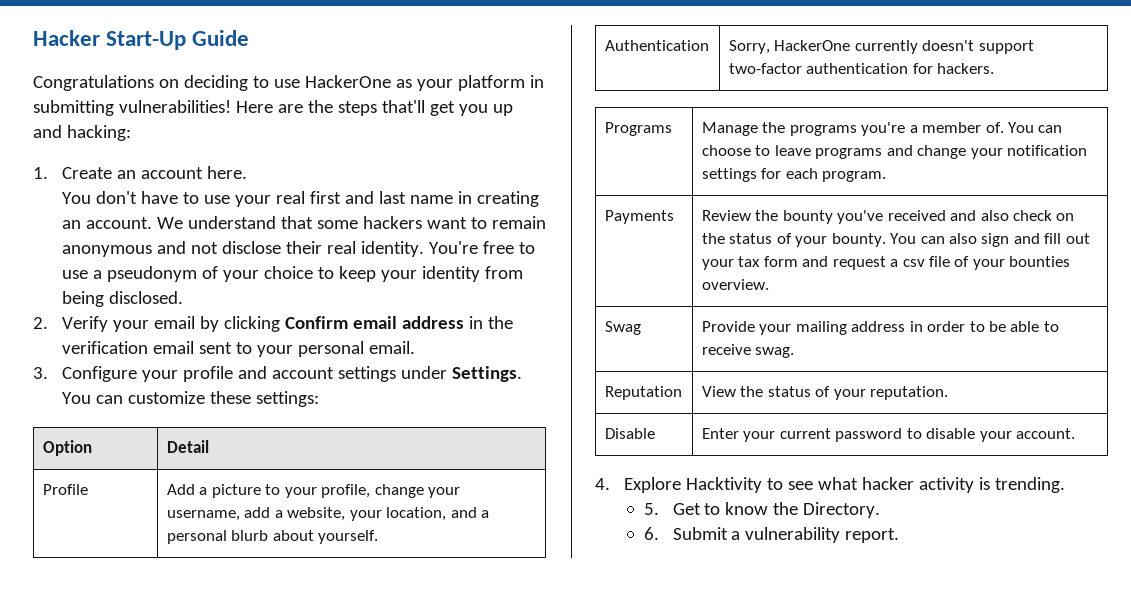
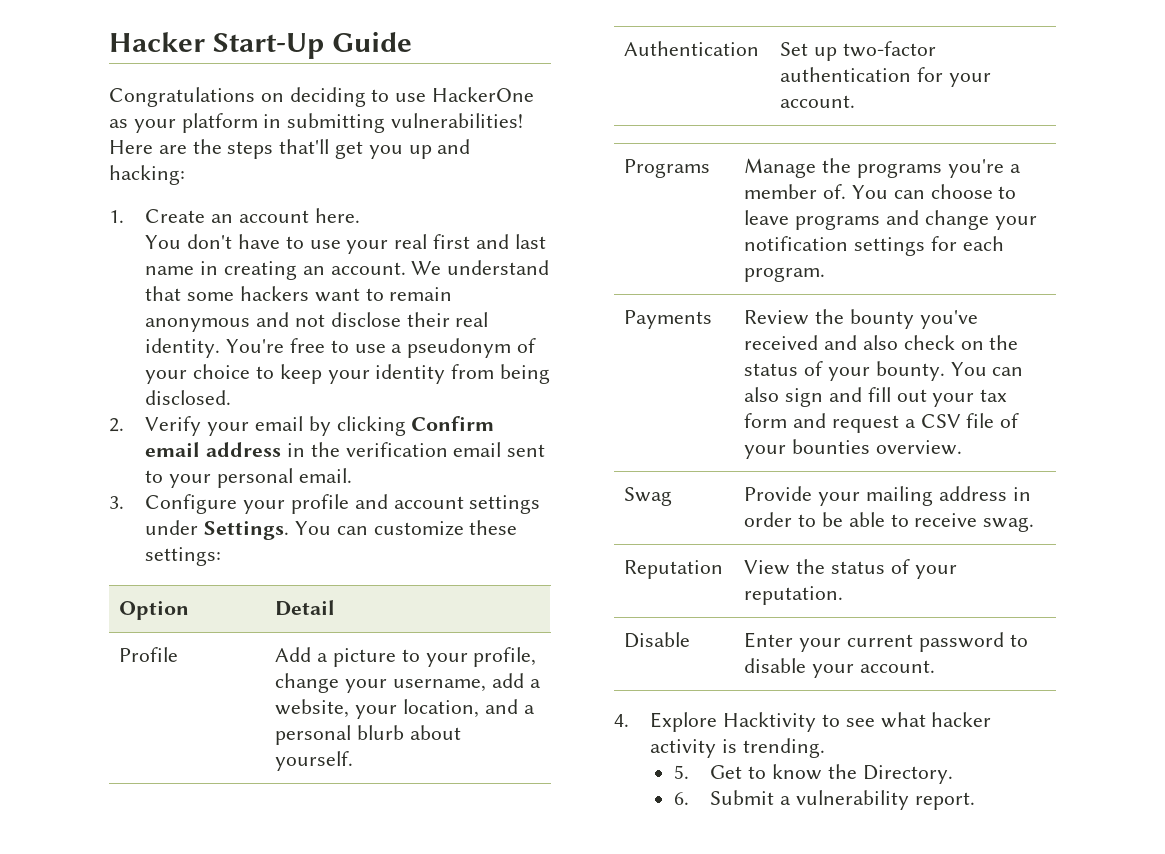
- Authentication | Sorry, HackerOne currently doesn't support two-factor authentication for hackers.
+ Authentication | Set up two-factor authentication for your account.
- Payments | Review the bounty you've received and also check on the status of your bounty. You can also sign and fill out your tax form and request a csv file of your bounties overview.
+ Payments | Review the bounty you've received and also check on the status of your bounty. You can also sign and fill out your tax form and request a CSV file of your bounties overview.

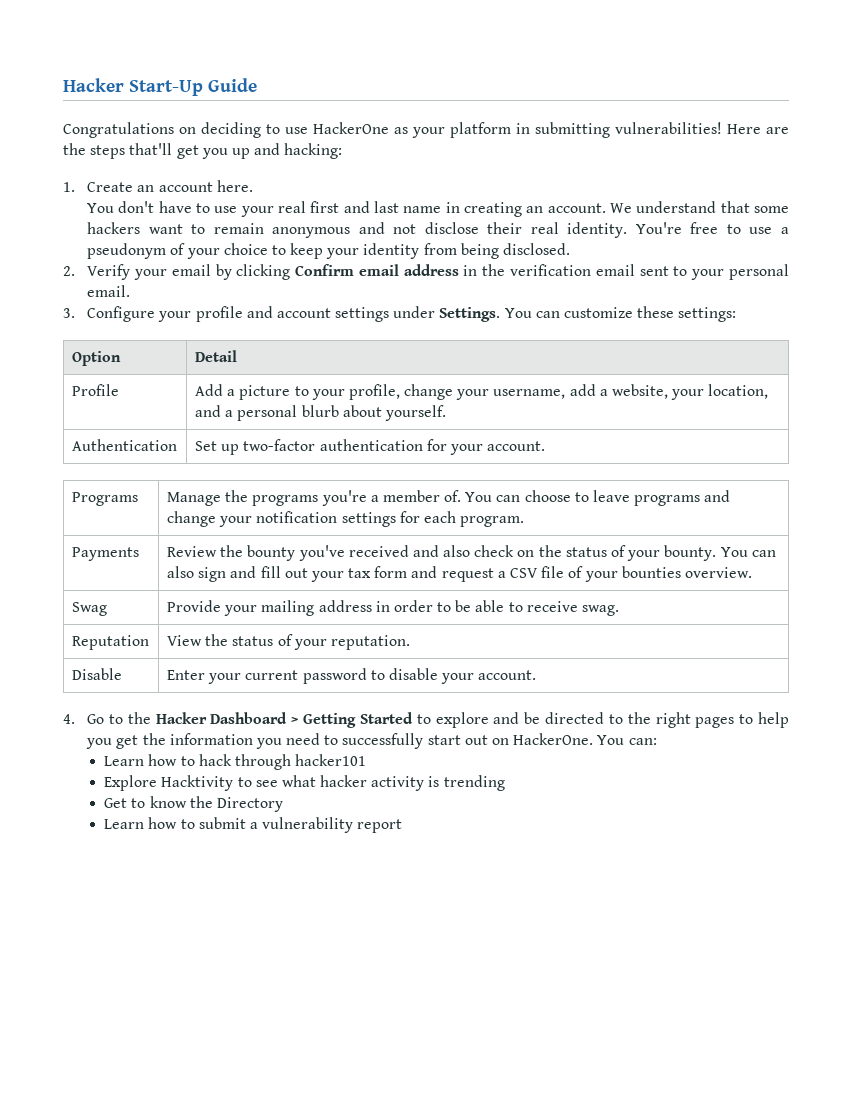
- 4. Explore Hacktivity to see what hacker activity is trending.
- 5. Get to know the Directory.
- 6. Submit a vulnerability report.
+ 4. Go to the Hacker Dashboard > Getting Started to explore and be directed to the right pages to help you get the information you need to successfully start out on HackerOne. You can:
+ Learn how to hack through hacker101
+ Explore Hacktivity to see what hacker activity is trending
+ Get to know the Directory
+ Learn how to submit a vulnerability report

